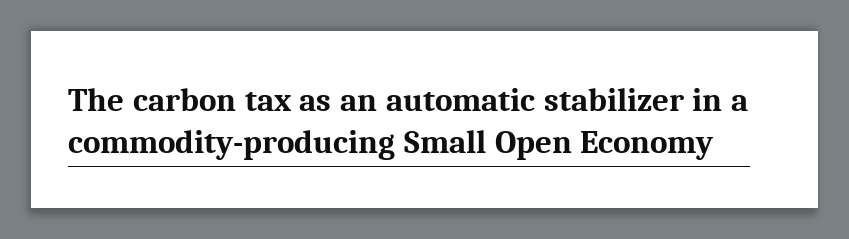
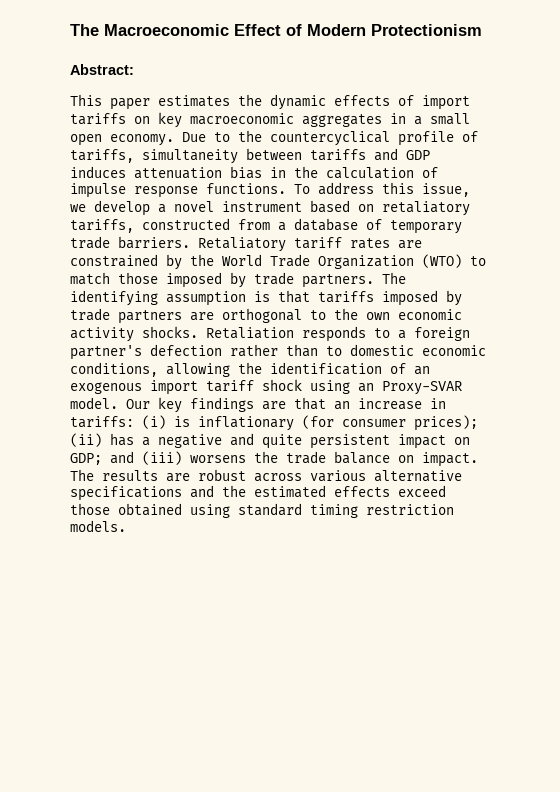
- The carbon tax as an automatic stabilizer in a commodity-producing Small Open Economy
+ The Macroeconomic Effect of Modern Protectionism
+ Abstract:
+ This paper estimates the dynamic effects of import tariffs on key macroeconomic aggregates in a small open economy. Due to the countercyclical profile of tariffs, simultaneity between tariffs and GDP induces attenuation bias in the calculation of impulse response functions. To address this issue, we develop a novel instrument based on retaliatory tariffs, constructed from a database of temporary trade barriers. Retaliatory tariff rates are constrained by the World Trade Organization (WTO) to match those imposed by trade partners. The identifying assumption is that tariffs imposed by trade partners are orthogonal to the own economic activity shocks. Retaliation responds to a foreign partner's defection rather than to domestic economic conditions, allowing the identification of an exogenous import tariff shock using an Proxy-SVAR model. Our key findings are that an increase in tariffs: (i) is inflationary (for consumer prices); (ii) has a negative and quite persistent impact on GDP; and (iii) worsens the trade balance on impact. The results are robust across various alternative specifications and the estimated effects exceed those obtained using standard timing restriction models.

